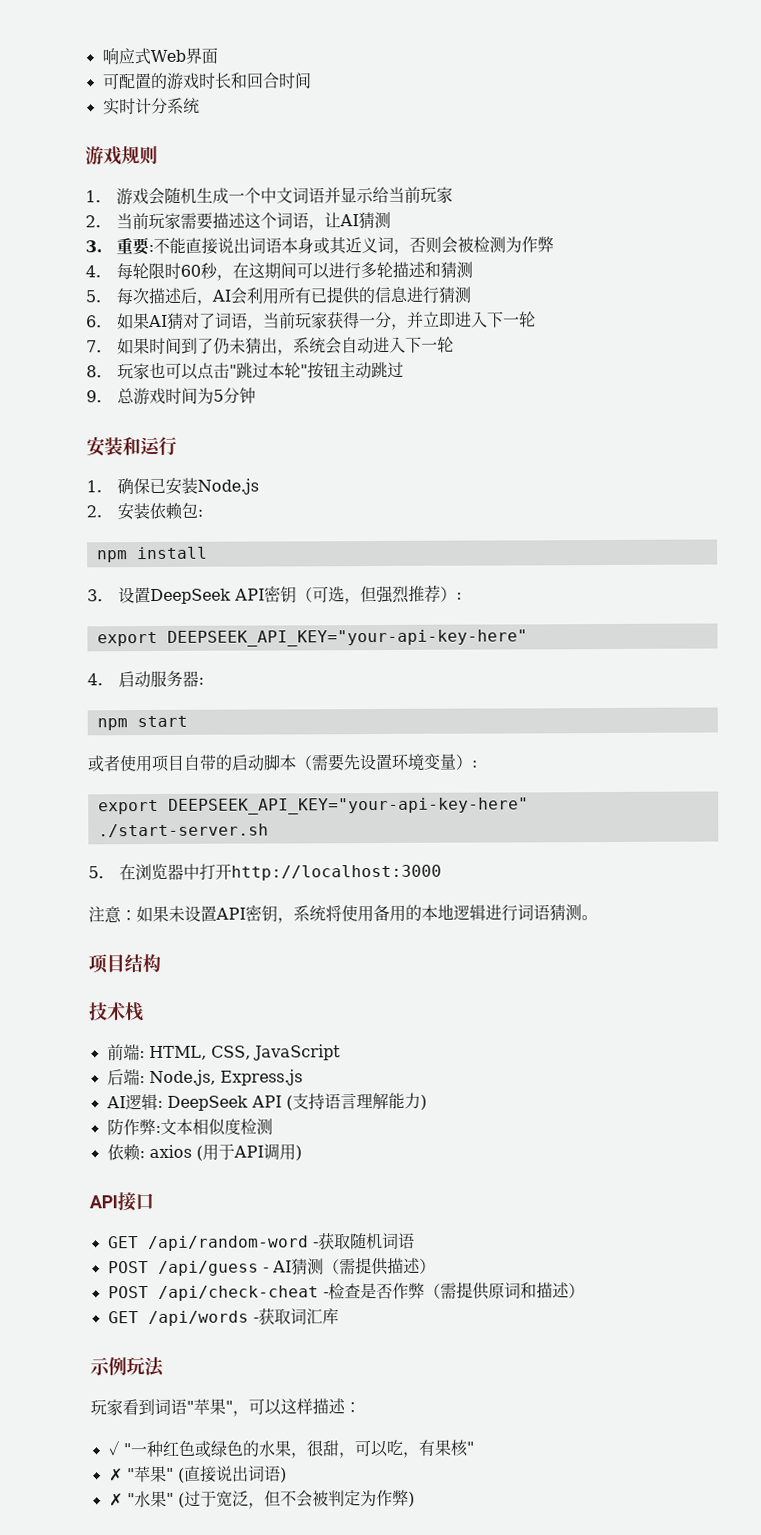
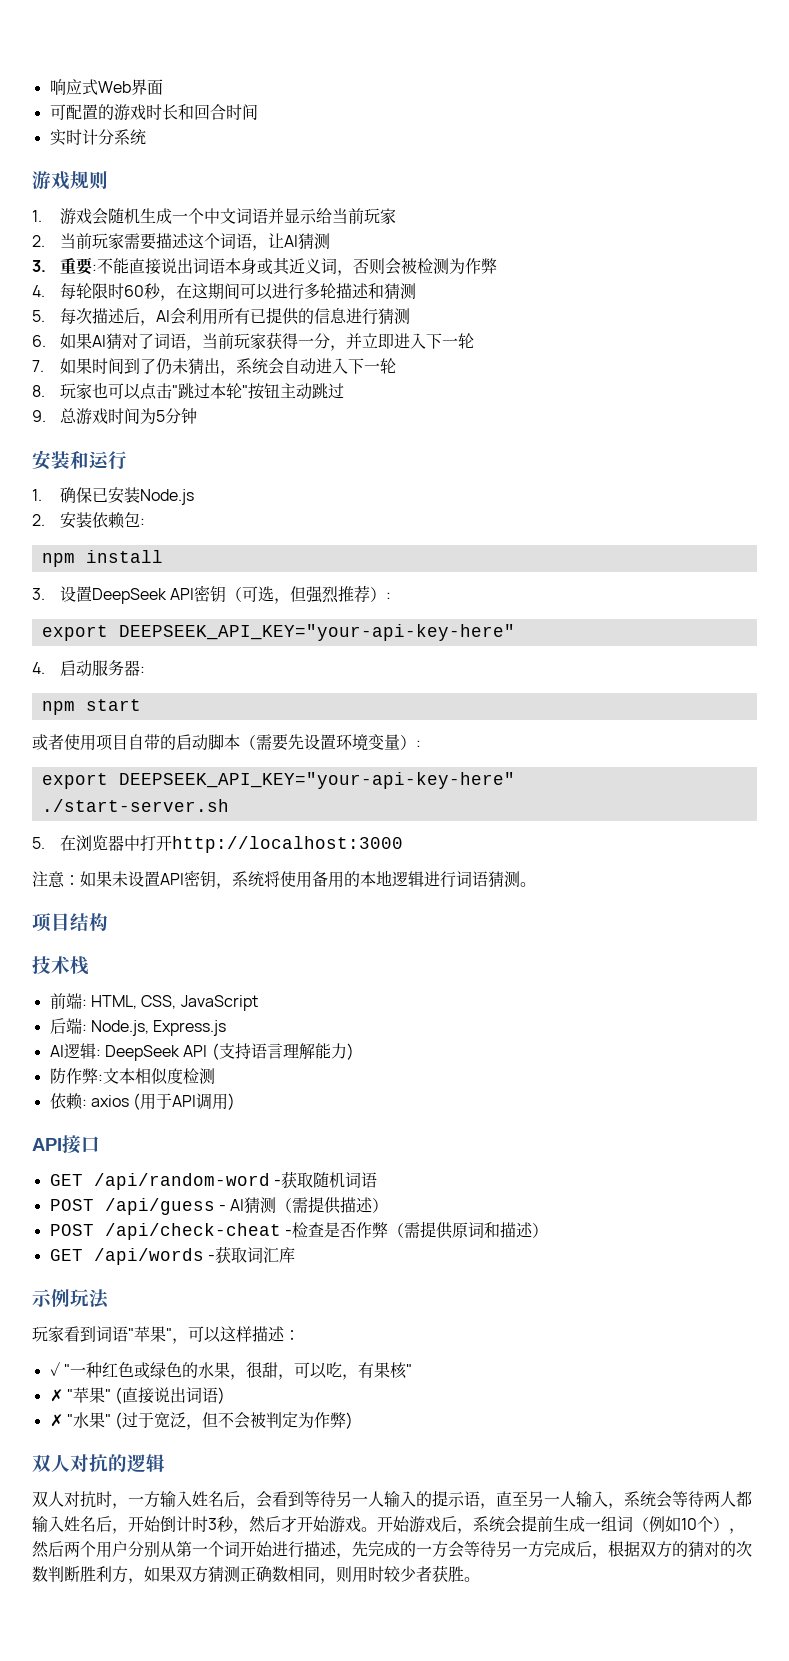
+ 双人对抗的逻辑
+ 双人对抗时，一方输入姓名后，会看到等待另一人输入的提示语，直至另一人输入，系统会等待两人都输入姓名后，开始倒计时3秒，然后才开始游戏。开始游戏后，系统会提前生成一组词（例如10个），然后两个用户分别从第一个词开始进行描述，先完成的一方会等待另一方完成后，根据双方的猜对的次数判断胜利方，如果双方猜测正确数相同，则用时较少者获胜。

